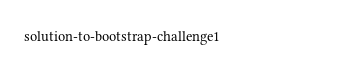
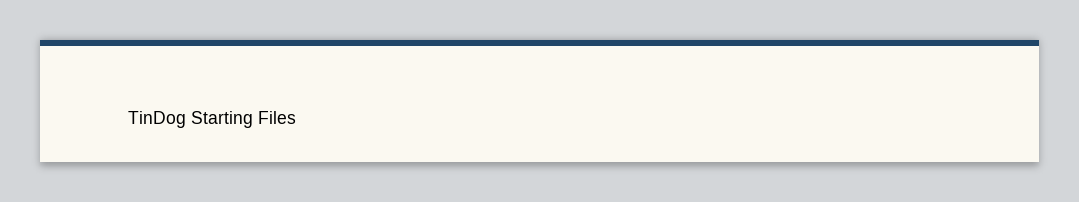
- solution-to-bootstrap-challenge1
+ TinDog Starting Files

